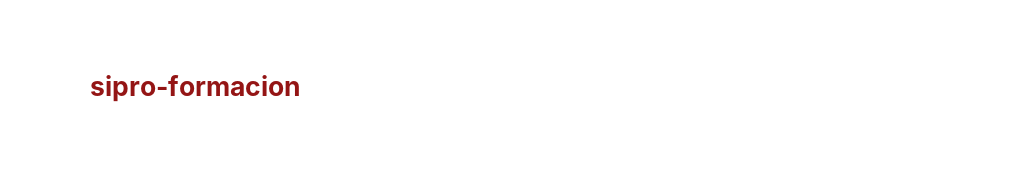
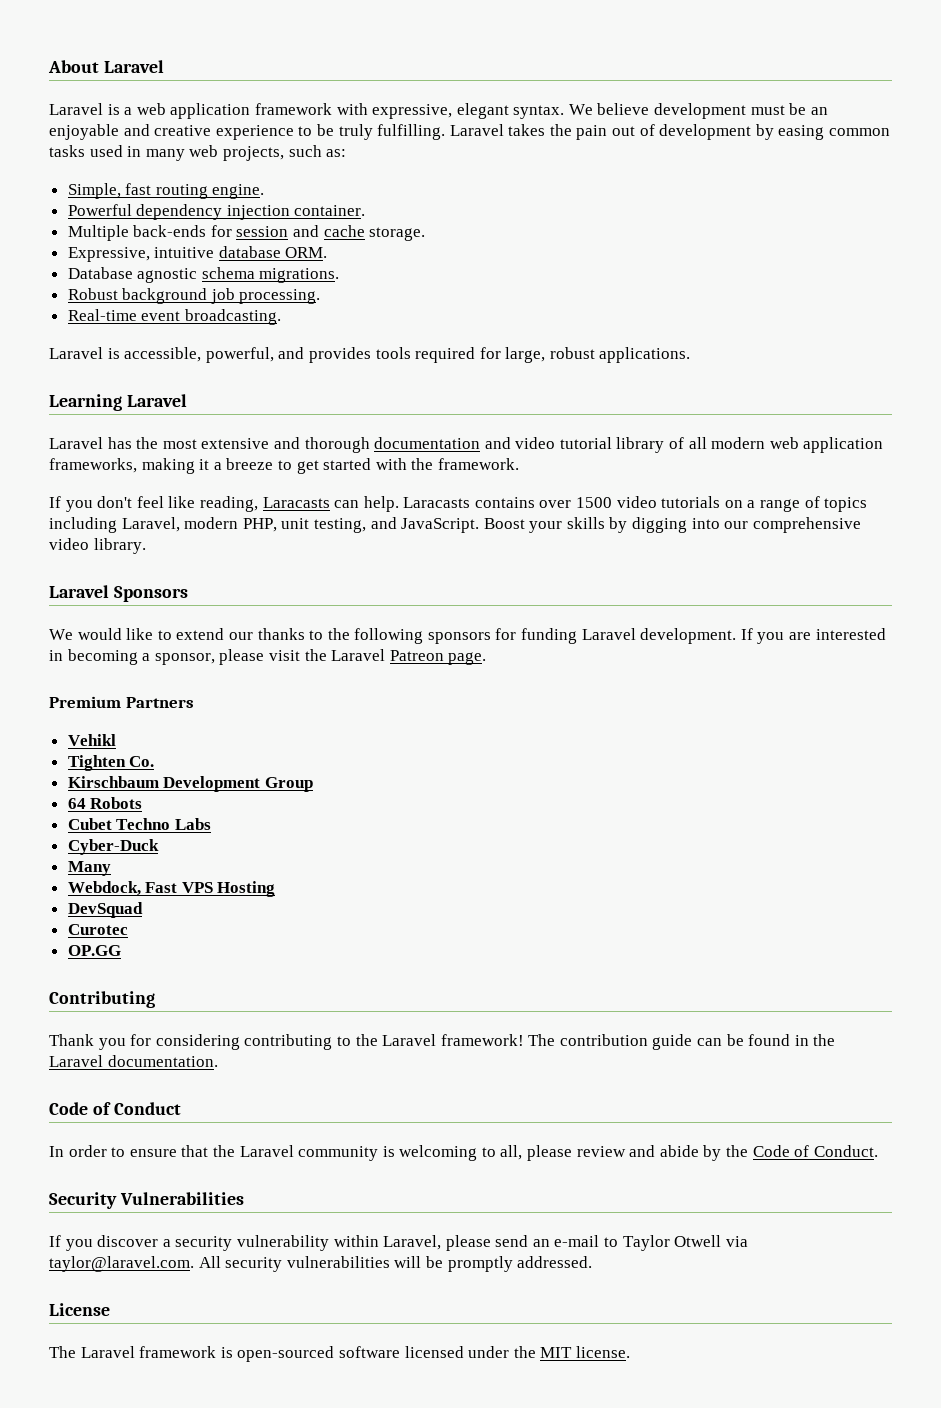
- sipro-formacion
+ About Laravel
+ Laravel is a web application framework with expressive, elegant syntax. We believe development must be an enjoyable and creative experience to be truly fulfilling. Laravel takes the pain out of development by easing common tasks used in many web projects, such as:
+ Simple, fast routing engine.
+ Powerful dependency injection container.
+ Multiple back-ends for session and cache storage.
+ Expressive, intuitive database ORM.
+ Database agnostic schema migrations.
+ Robust background job processing.
+ Real-time event broadcasting.
+ Laravel is accessible, powerful, and provides tools required for large, robust applications.
+ Learning Laravel
+ Laravel has the most extensive and thorough documentation and video tutorial library of all modern web application frameworks, making it a breeze to get started with the framework.
+ If you don't feel like reading, Laracasts can help. Laracasts contains over 1500 video tutorials on a range of topics including Laravel, modern PHP, unit testing, and JavaScript. Boost your skills by digging into our comprehensive video library.
+ Laravel Sponsors
+ We would like to extend our thanks to the following sponsors for funding Laravel development. If you are interested in becoming a sponsor, please visit the Laravel Patreon page.
+ Premium Partners
+ Vehikl
+ Tighten Co.
+ Kirschbaum Development Group
+ 64 Robots
+ Cubet Techno Labs
+ Cyber-Duck
+ Many
+ Webdock, Fast VPS Hosting
+ DevSquad
+ Curotec
+ OP.GG
+ Contributing
+ Thank you for considering contributing to the Laravel framework! The contribution guide can be found in the Laravel documentation.
+ Code of Conduct
+ In order to ensure that the Laravel community is welcoming to all, please review and abide by the Code of Conduct.
+ Security Vulnerabilities
+ If you discover a security vulnerability within Laravel, please send an e-mail to Taylor Otwell via taylor@laravel.com. All security vulnerabilities will be promptly addressed.
+ License
+ The Laravel framework is open-sourced software licensed under the MIT license.

